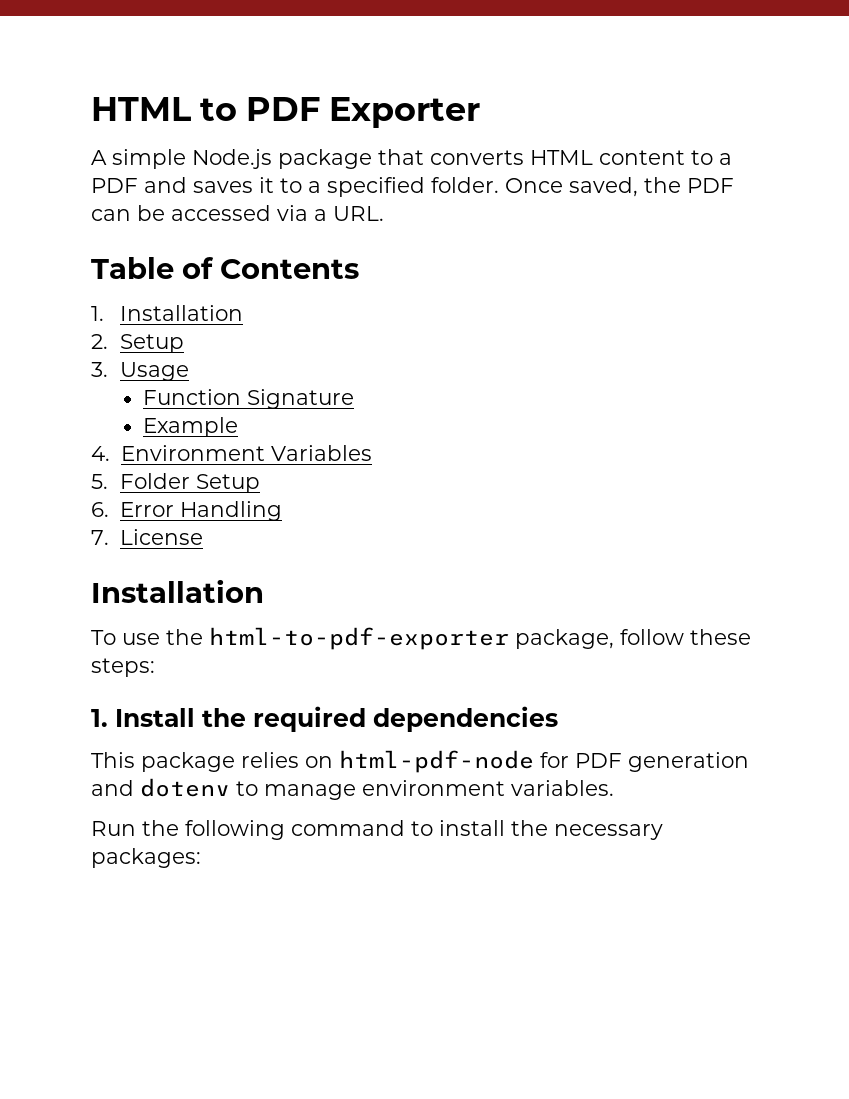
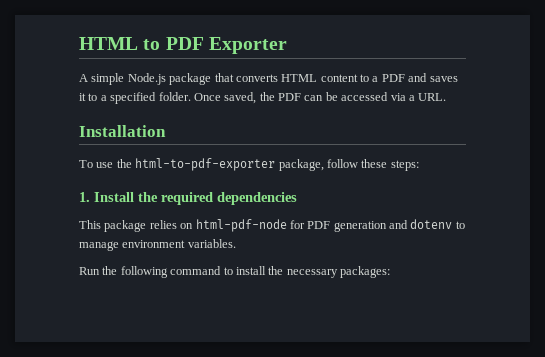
- Table of Contents
- 1. Installation
- 2. Setup
- 3. Usage
- Function Signature
- Example
- 4. Environment Variables
- 5. Folder Setup
- 6. Error Handling
- 7. License

